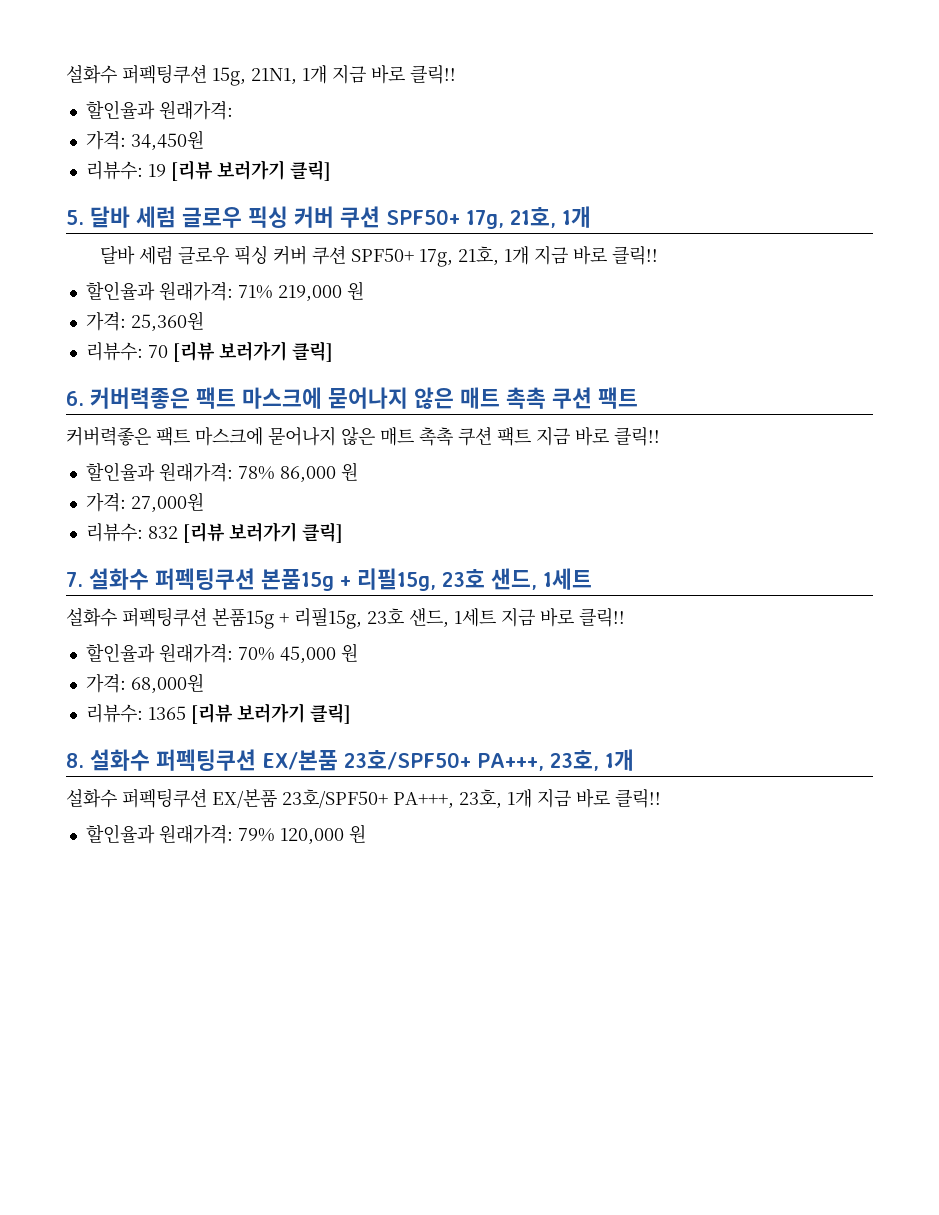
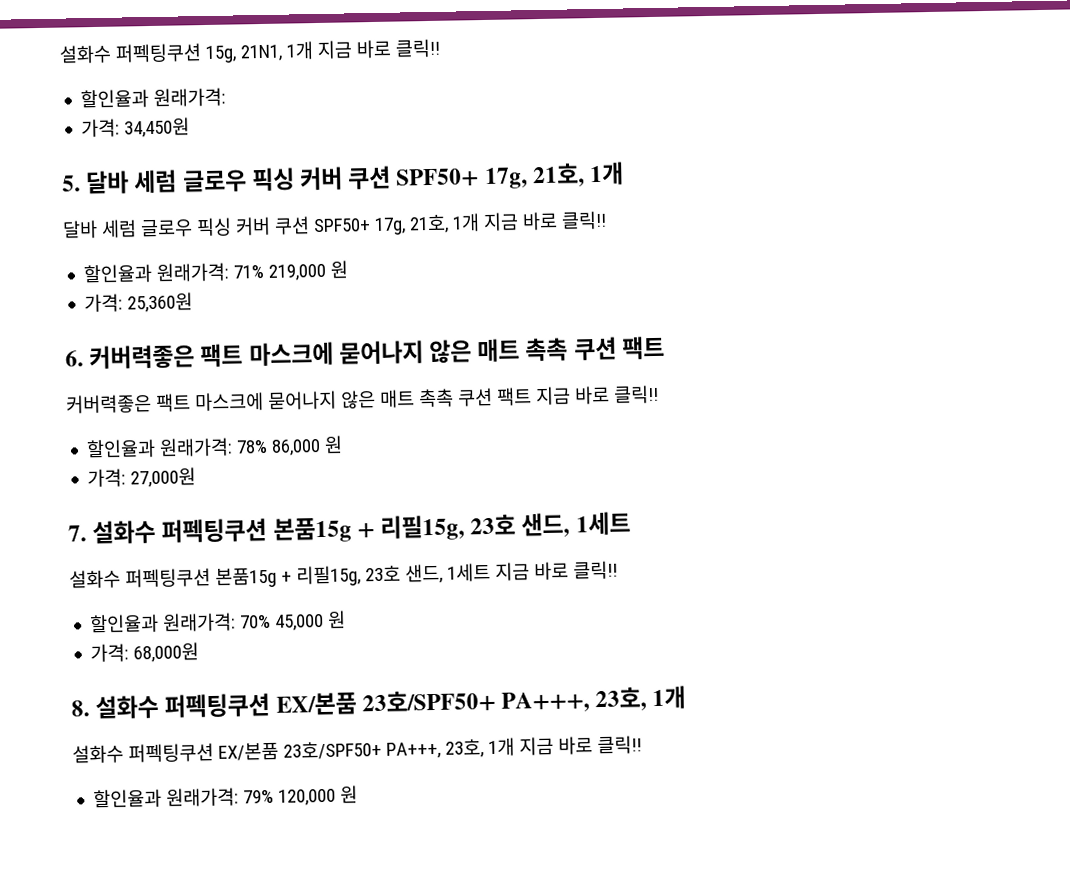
- 리뷰수: 19 [리뷰 보러가기 클릭]
- 리뷰수: 70 [리뷰 보러가기 클릭]
- 리뷰수: 832 [리뷰 보러가기 클릭]
- 리뷰수: 1365 [리뷰 보러가기 클릭]

